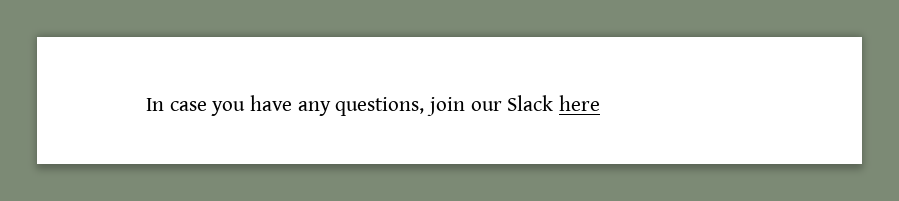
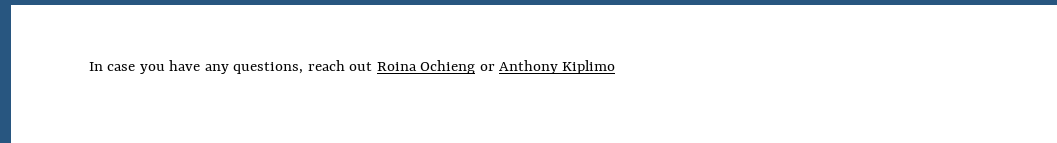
- In case you have any questions, join our Slack here
+ In case you have any questions, reach out Roina Ochieng or Anthony Kiplimo

